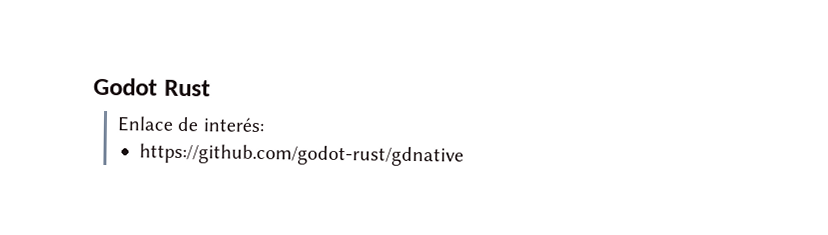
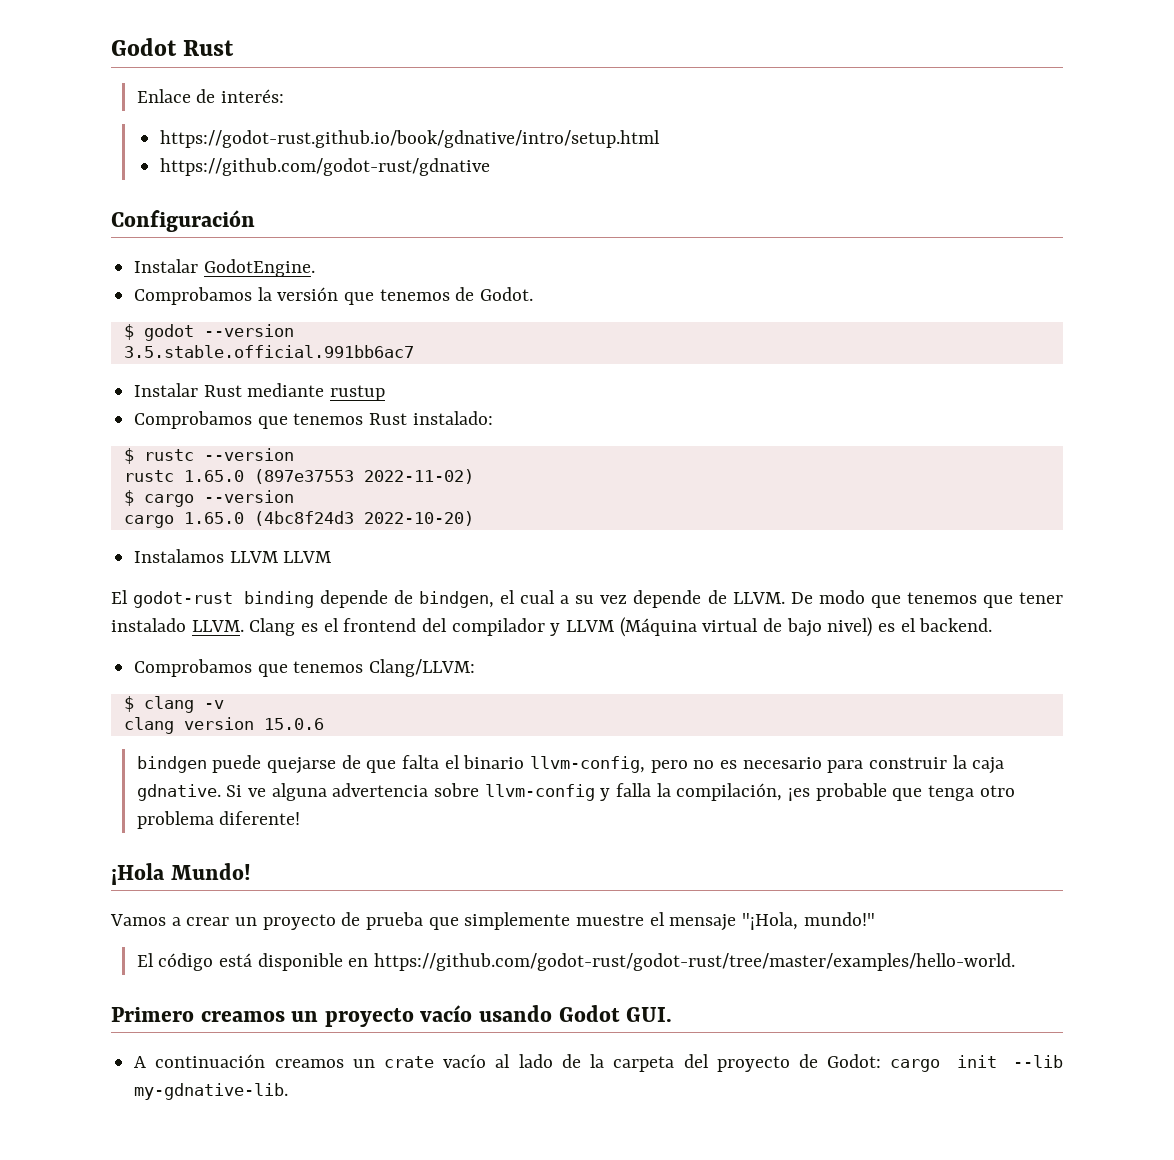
+ https://godot-rust.github.io/book/gdnative/intro/setup.html
+ Configuración
+ Instalar GodotEngine.
+ Comprobamos la versión que tenemos de Godot.
+ $ godot --version
+ 3.5.stable.official.991bb6ac7
+ Instalar Rust mediante rustup
+ Comprobamos que tenemos Rust instalado:
+ $ rustc --version
+ rustc 1.65.0 (897e37553 2022-11-02)
+ $ cargo --version
+ cargo 1.65.0 (4bc8f24d3 2022-10-20)
+ Instalamos LLVM LLVM
+ El godot-rust binding depende de bindgen, el cual a su vez depende de LLVM. De modo que tenemos que tener instalado LLVM. Clang es el frontend del compilador y LLVM (Máquina virtual de bajo nivel) es el backend.
+ Comprobamos que tenemos Clang/LLVM:
+ $ clang -v
+ clang version 15.0.6
+ bindgen puede quejarse de que falta el binario llvm-config, pero no es necesario para construir la caja gdnative. Si ve alguna advertencia sobre llvm-config y falla la compilación, ¡es probable que tenga otro problema diferente!
+ ¡Hola Mundo!
+ Vamos a crear un proyecto de prueba que simplemente muestre el mensaje "¡Hola, mundo!"
+ El código está disponible en https://github.com/godot-rust/godot-rust/tree/master/examples/hello-world.
+ Primero creamos un proyecto vacío usando Godot GUI.
+ A continuación creamos un crate vacío al lado de la carpeta del proyecto de Godot: cargo init --lib my-gdnative-lib.

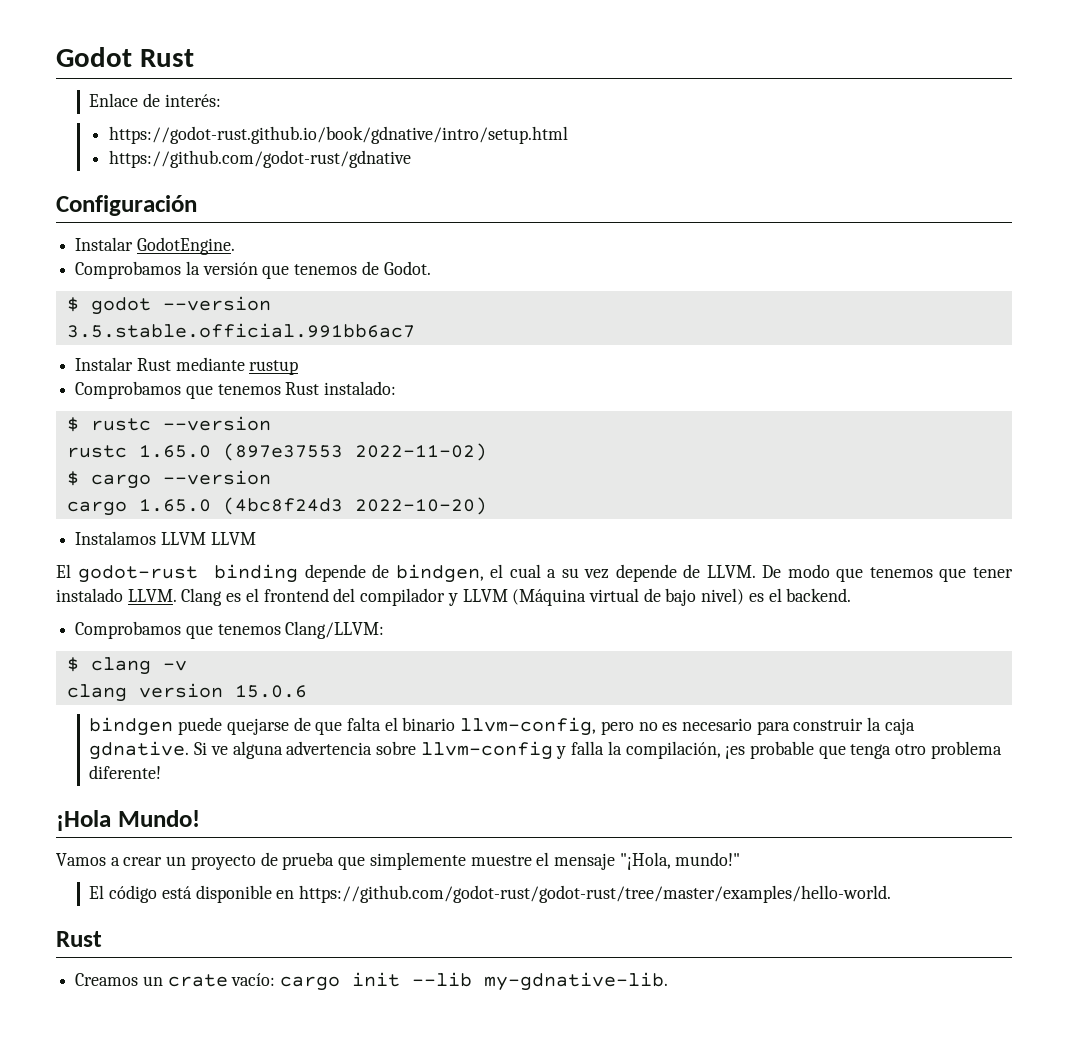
  El código está disponible en https://github.com/godot-rust/godot-rust/tree/master/examples/hello-world.
- Primero creamos un proyecto vacío usando Godot GUI.
- A continuación creamos un crate vacío al lado de la carpeta del proyecto de Godot: cargo init --lib my-gdnative-lib.
+ Rust
+ Creamos un crate vacío: cargo init --lib my-gdnative-lib.

